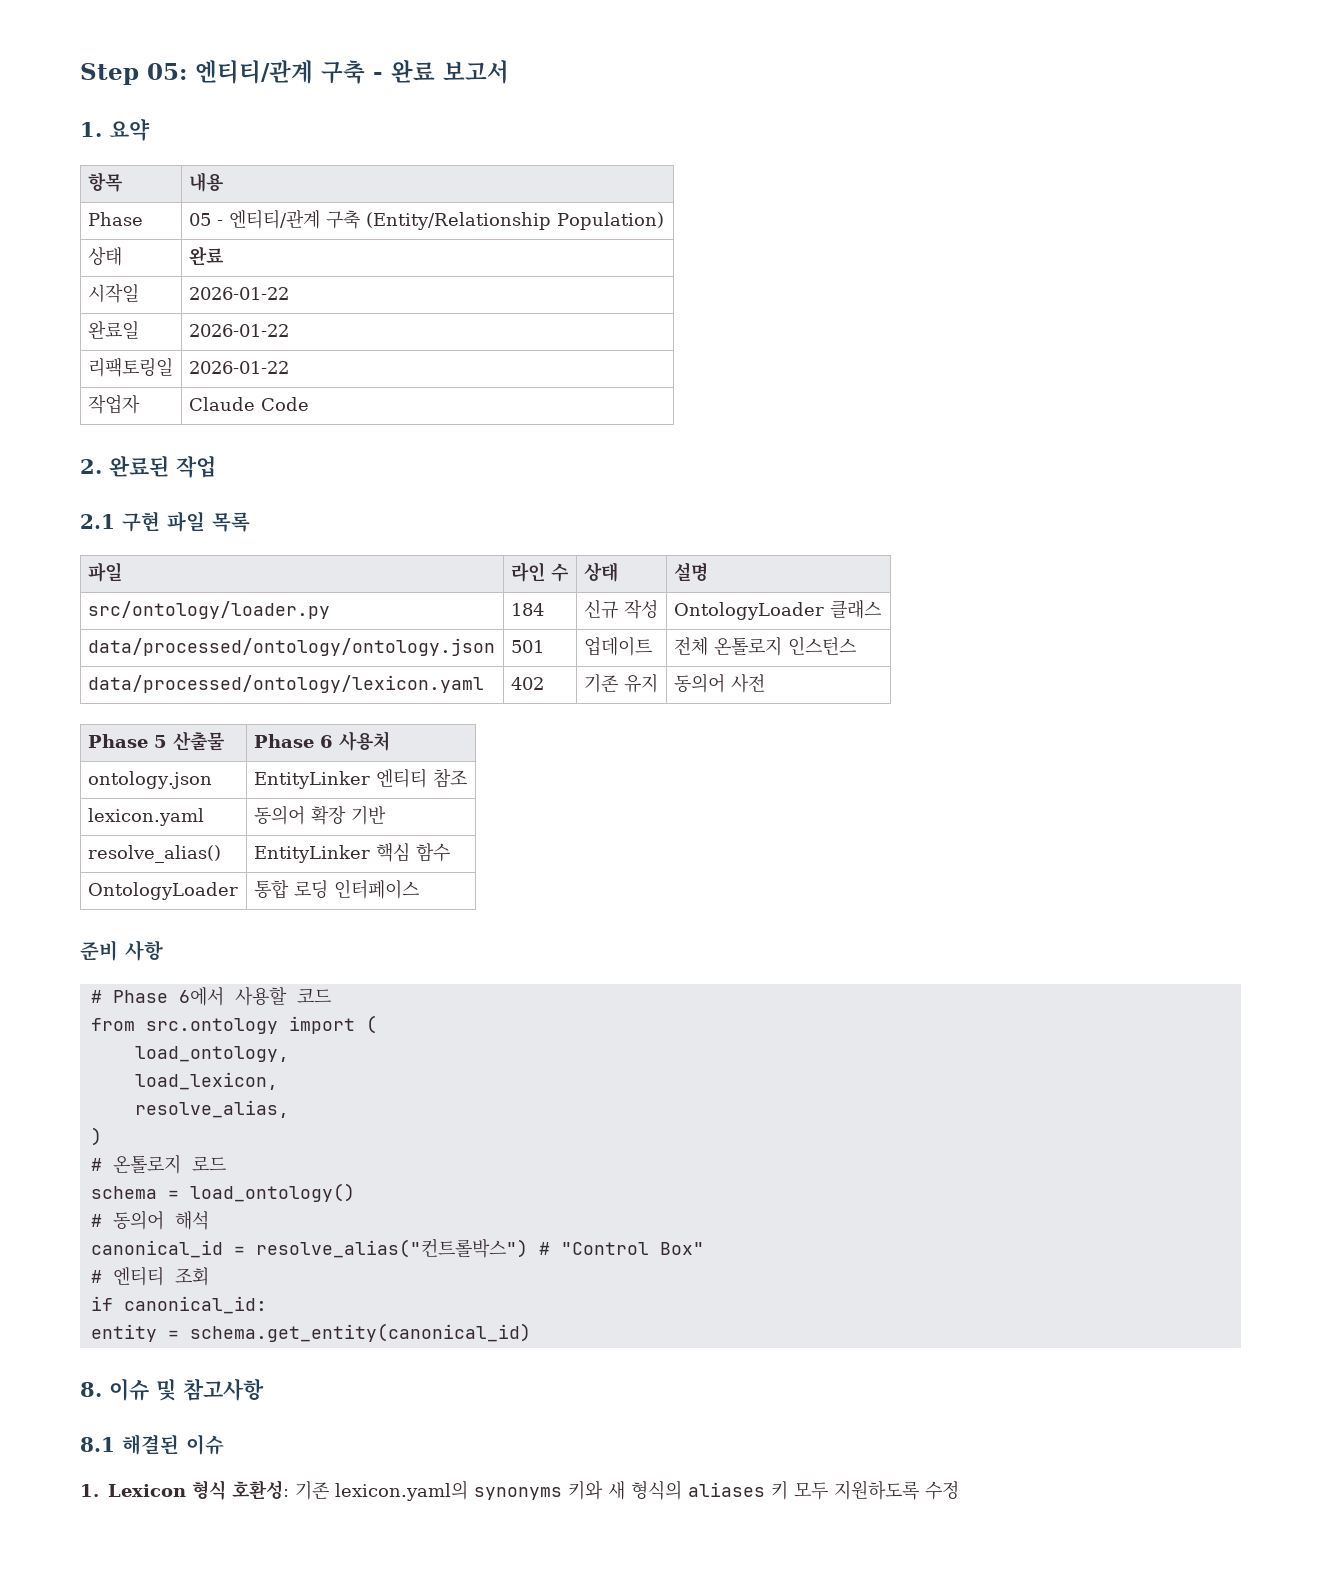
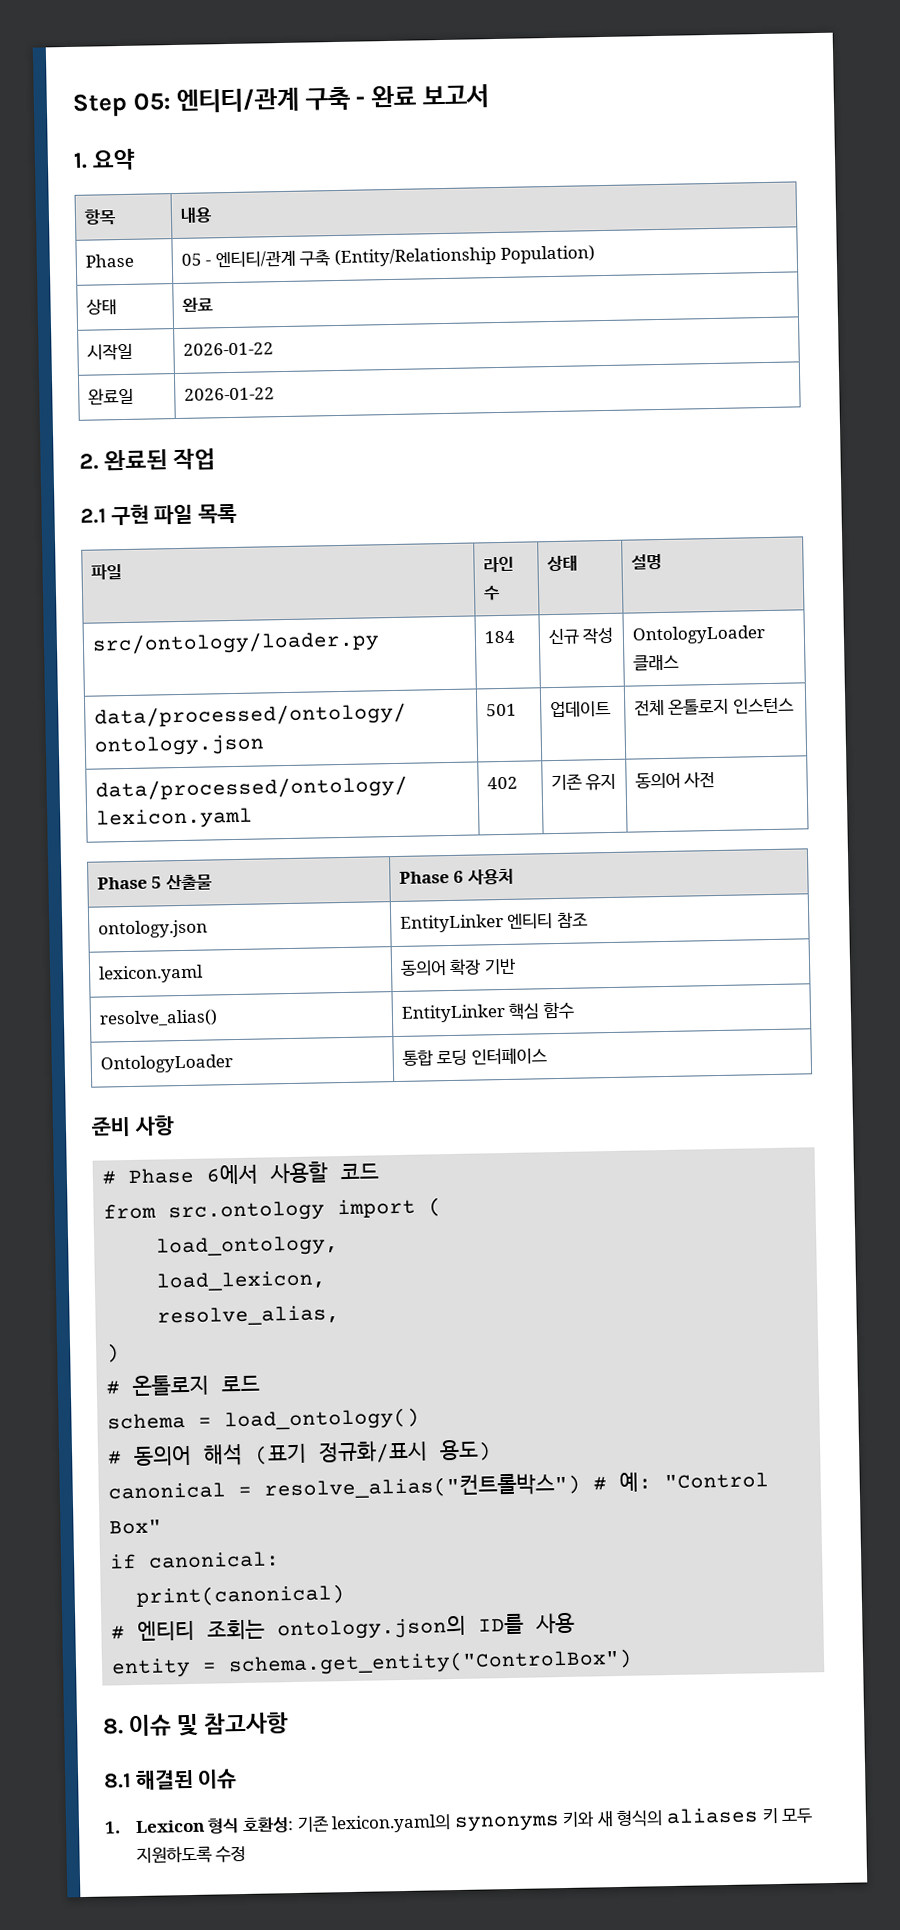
- 리팩토링일 | 2026-01-22
- 작업자 | Claude Code
- # 동의어 해석
- canonical_id = resolve_alias("컨트롤박스") # "Control Box"
+ # 동의어 해석 (표기 정규화/표시 용도)
+ canonical = resolve_alias("컨트롤박스") # 예: "Control Box"
+ if canonical:
+ print(canonical)
- # 엔티티 조회
- if canonical_id:
+ # 엔티티 조회는 ontology.json의 ID를 사용
- entity = schema.get_entity(canonical_id)
+ entity = schema.get_entity("ControlBox")

